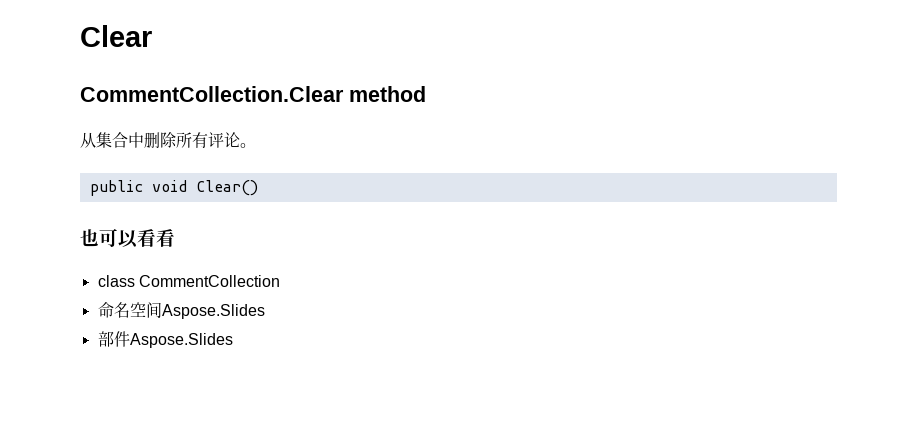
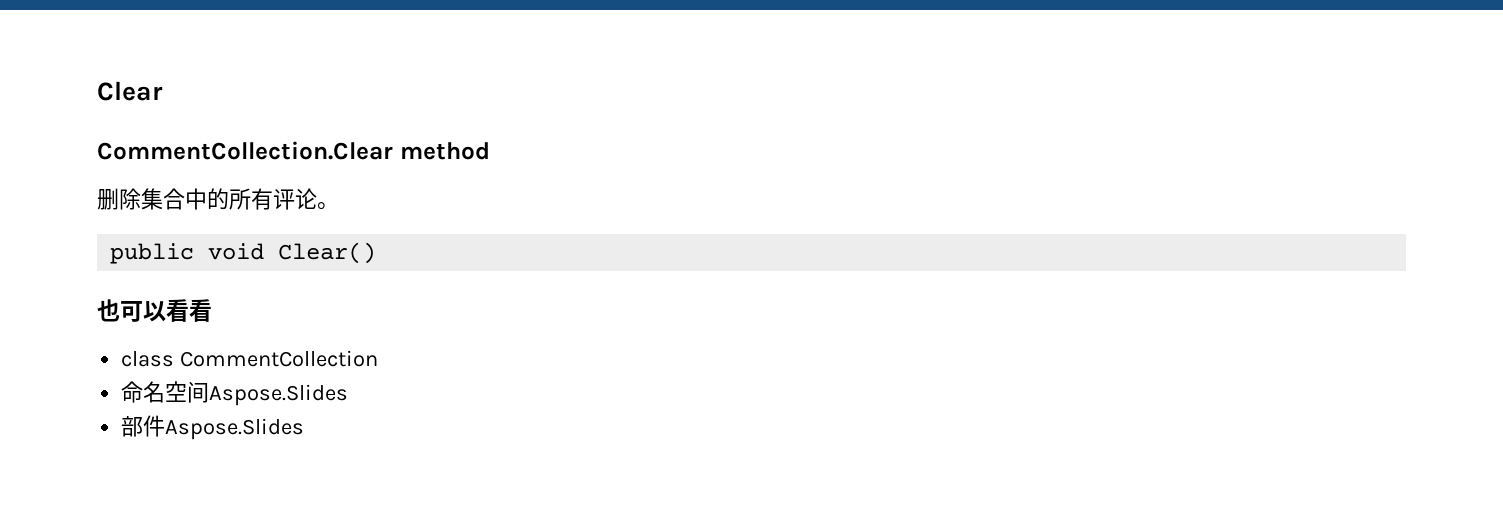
- 从集合中删除所有评论。
+ 删除集合中的所有评论。

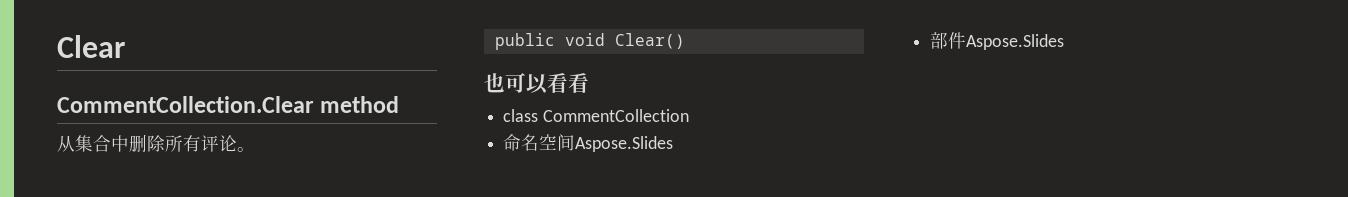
- 删除集合中的所有评论。
+ 从集合中删除所有评论。

